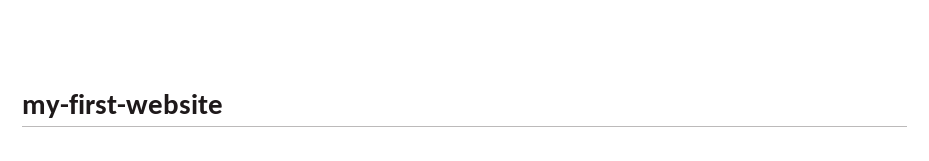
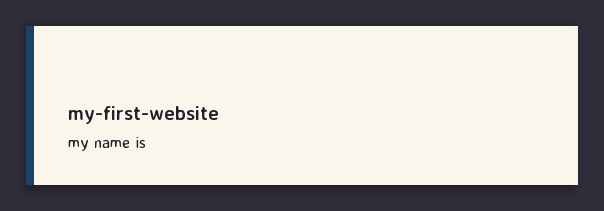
+ my name is

